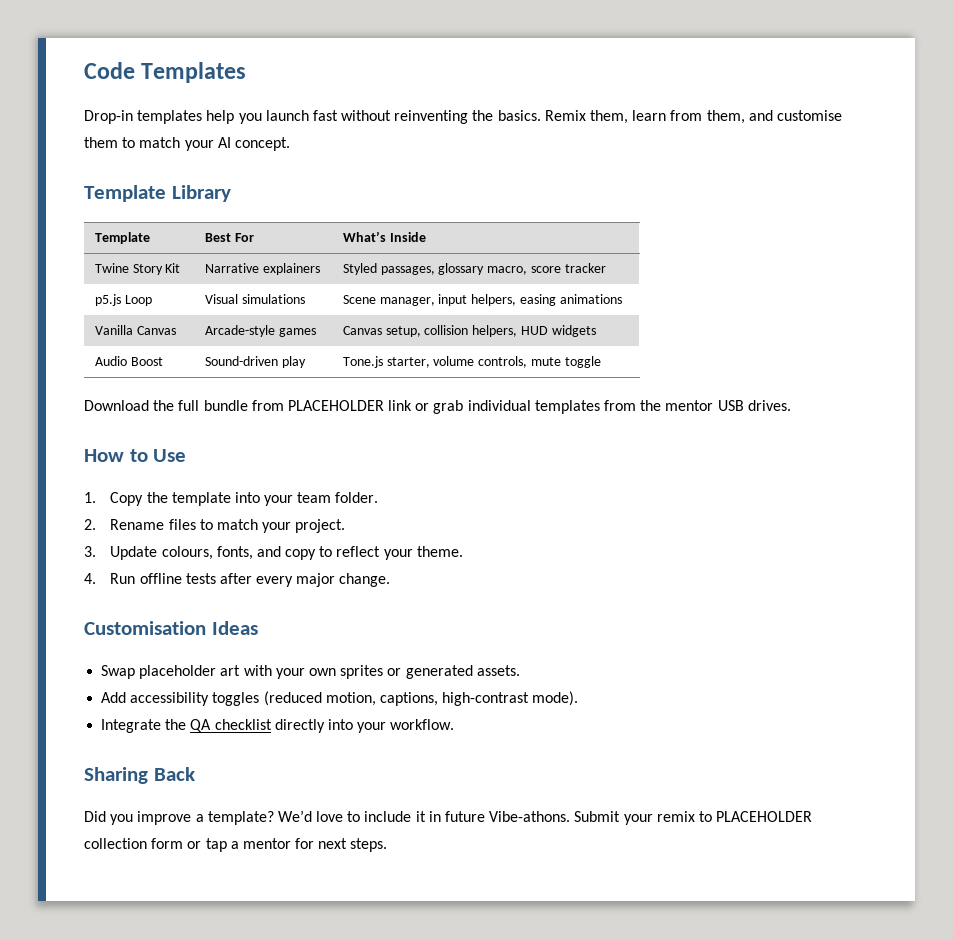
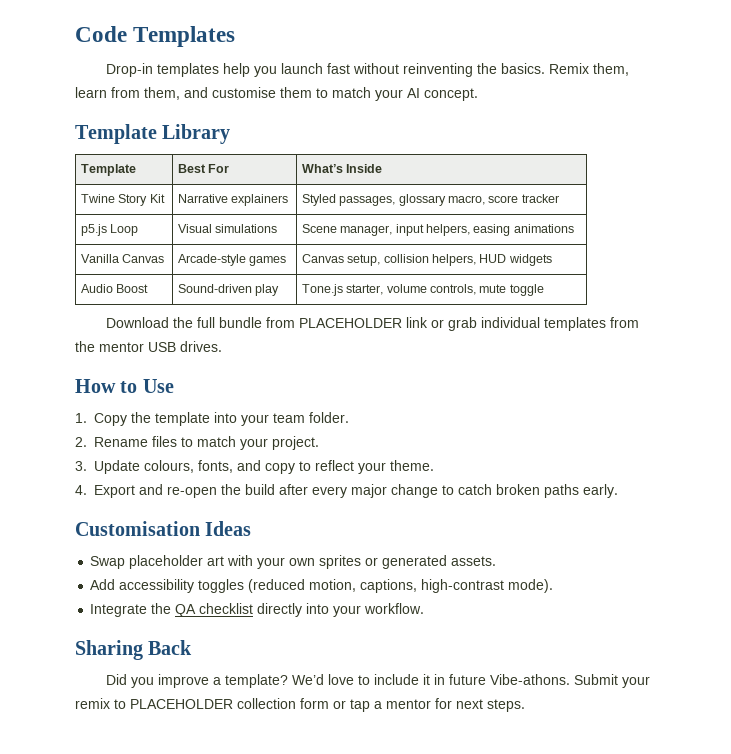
- 4. Run offline tests after every major change.
+ 4. Export and re-open the build after every major change to catch broken paths early.

